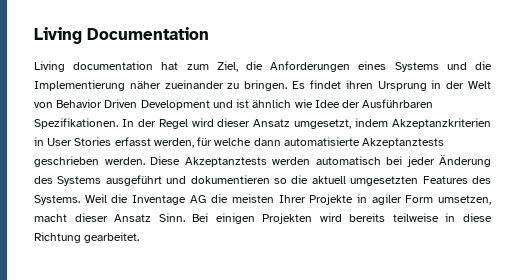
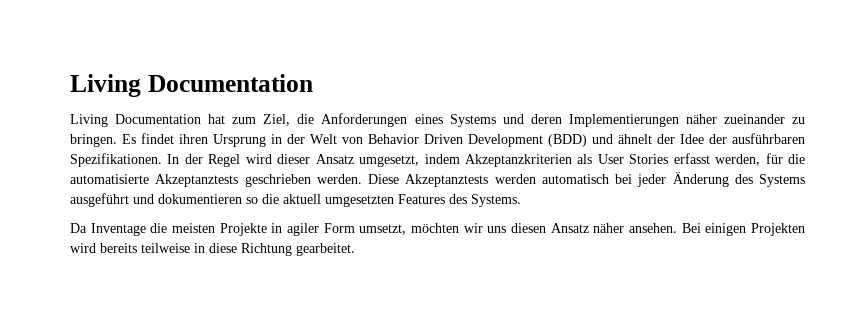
- Living documentation hat zum Ziel, die Anforderungen eines Systems und die Implementierung näher zueinander zu bringen.
+ Living Documentation hat zum Ziel, die Anforderungen eines Systems und deren Implementierungen näher zueinander zu bringen.
- Es findet ihren Ursprung in der Welt von Behavior Driven Development und ist ähnlich wie Idee der Ausführbaren Spezifikationen.
+ Es findet ihren Ursprung in der Welt von Behavior Driven Development (BDD) und ähnelt der Idee der ausführbaren Spezifikationen.
- In der Regel wird dieser Ansatz umgesetzt, indem Akzeptanzkriterien in User Stories erfasst werden, für welche dann automatisierte Akzeptanztests geschrieben werden.
+ In der Regel wird dieser Ansatz umgesetzt, indem Akzeptanzkriterien als User Stories erfasst werden, für die automatisierte Akzeptanztests geschrieben werden.
- Diese Akzeptanztests werden automatisch bei jeder Änderung des Systems ausgeführt und dokumentieren so die aktuell umgesetzten Features des Systems. Weil die Inventage AG die meisten Ihrer Projekte in agiler Form umsetzen, macht dieser Ansatz Sinn.
+ Diese Akzeptanztests werden automatisch bei jeder Änderung des Systems ausgeführt und dokumentieren so die aktuell umgesetzten Features des Systems.
+ Da Inventage die meisten Projekte in agiler Form umsetzt, möchten wir uns diesen Ansatz näher ansehen.

